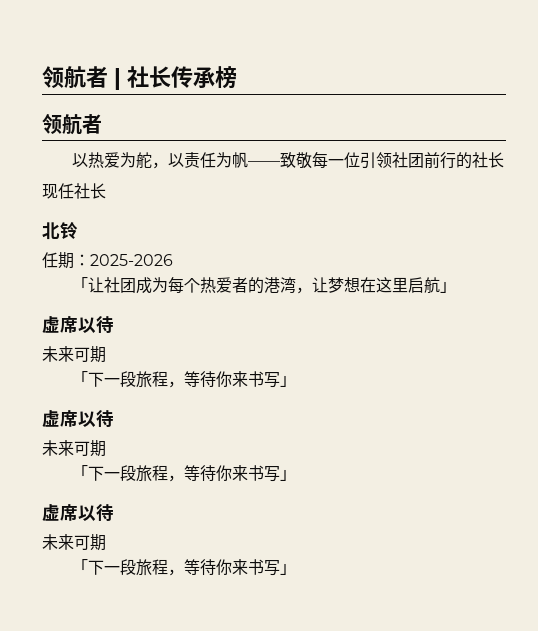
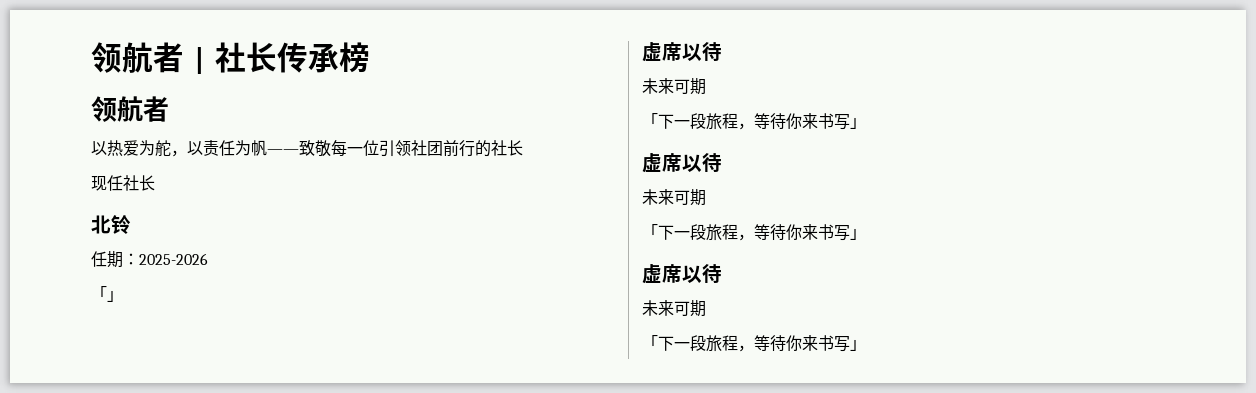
- 「让社团成为每个热爱者的港湾，让梦想在这里启航」
+ 「」

